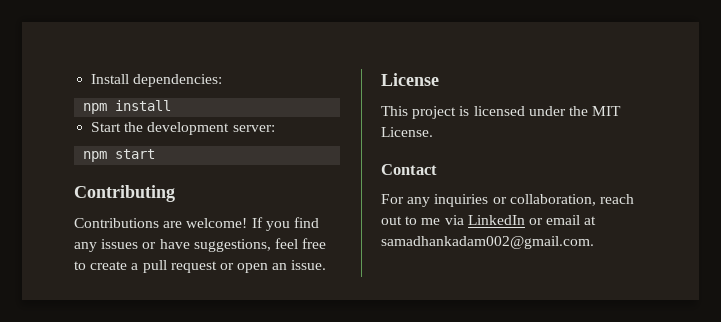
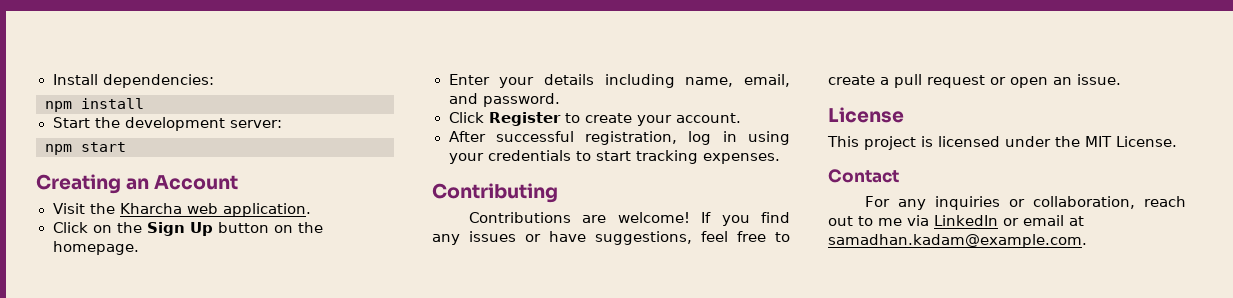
+ Creating an Account
+ Visit the Kharcha web application.
+ Click on the Sign Up button on the homepage.
+ Enter your details including name, email, and password.
+ Click Register to create your account.
+ After successful registration, log in using your credentials to start tracking expenses.
- For any inquiries or collaboration, reach out to me via LinkedIn or email at samadhankadam002@gmail.com.
+ For any inquiries or collaboration, reach out to me via LinkedIn or email at samadhan.kadam@example.com.

